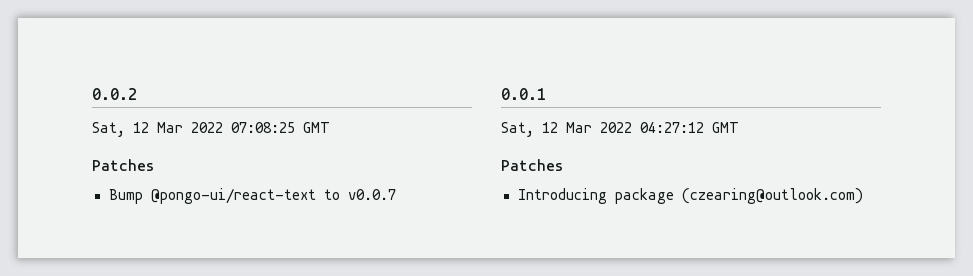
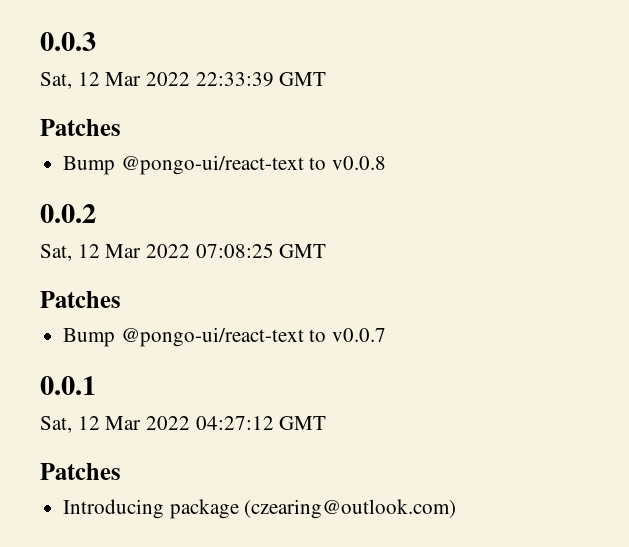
+ 0.0.3
+ Sat, 12 Mar 2022 22:33:39 GMT
+ Patches
+ Bump @pongo-ui/react-text to v0.0.8

